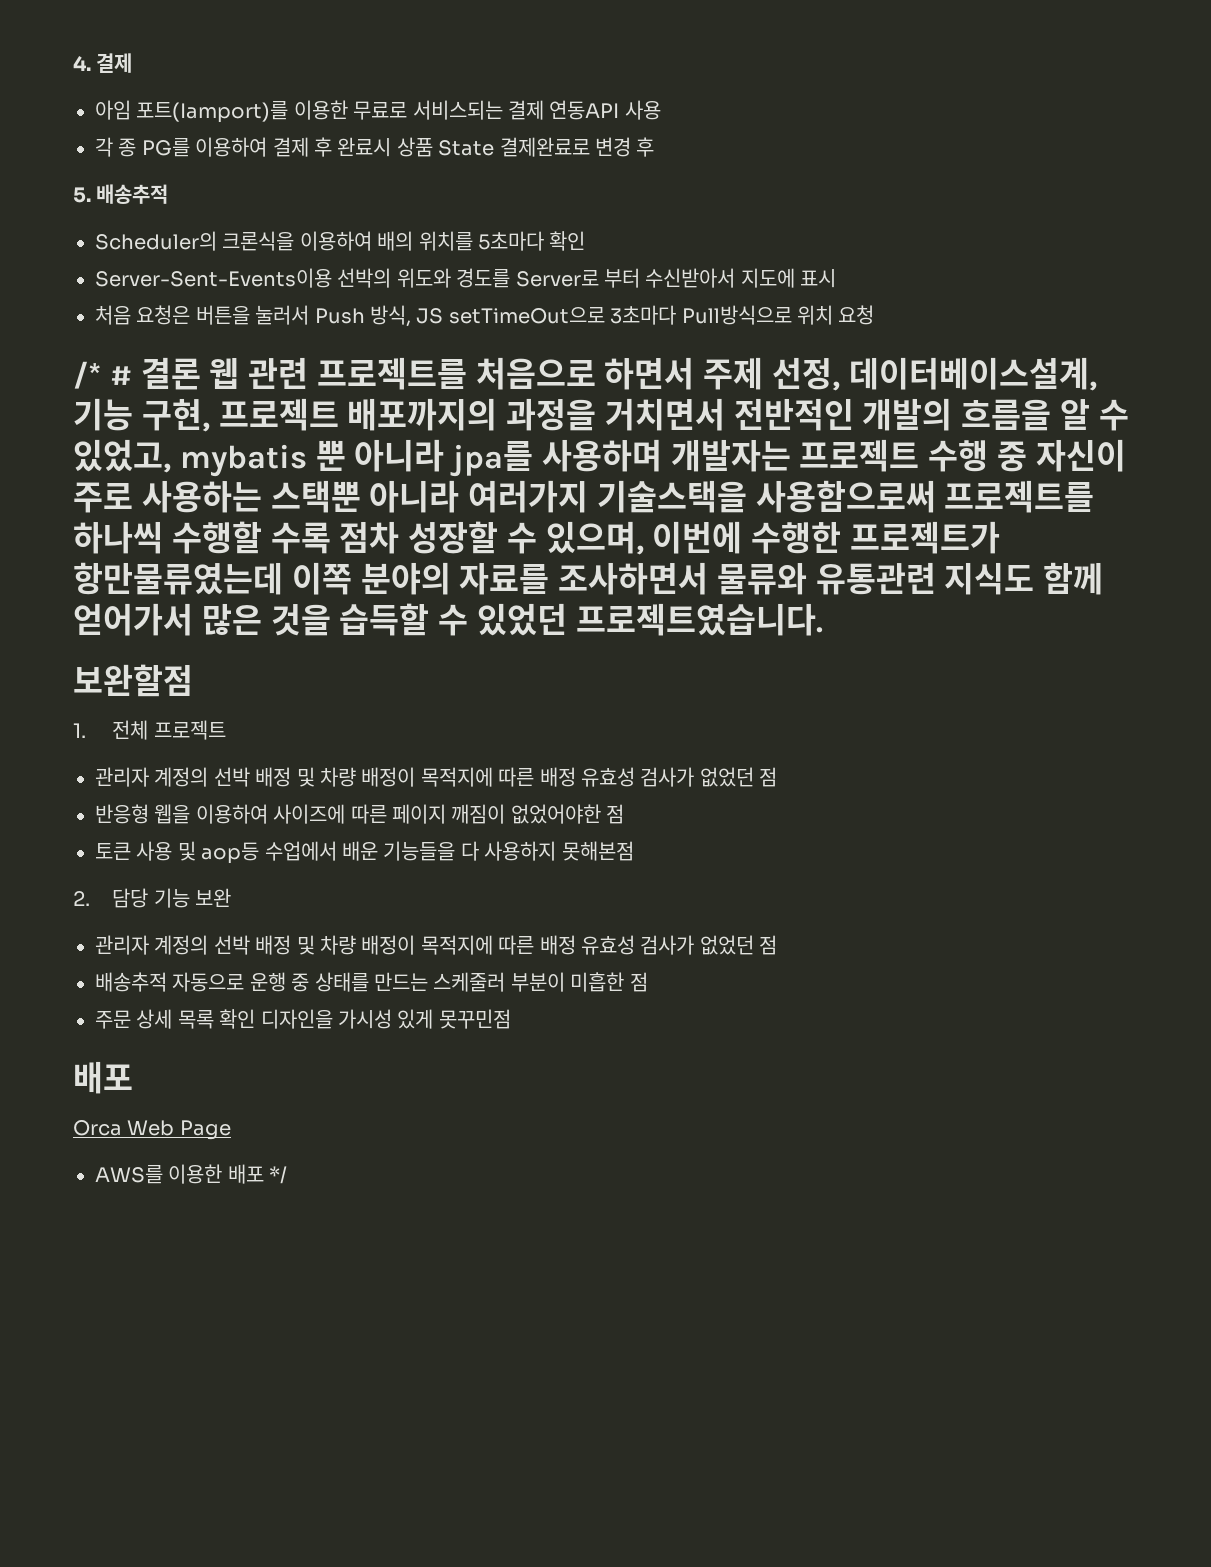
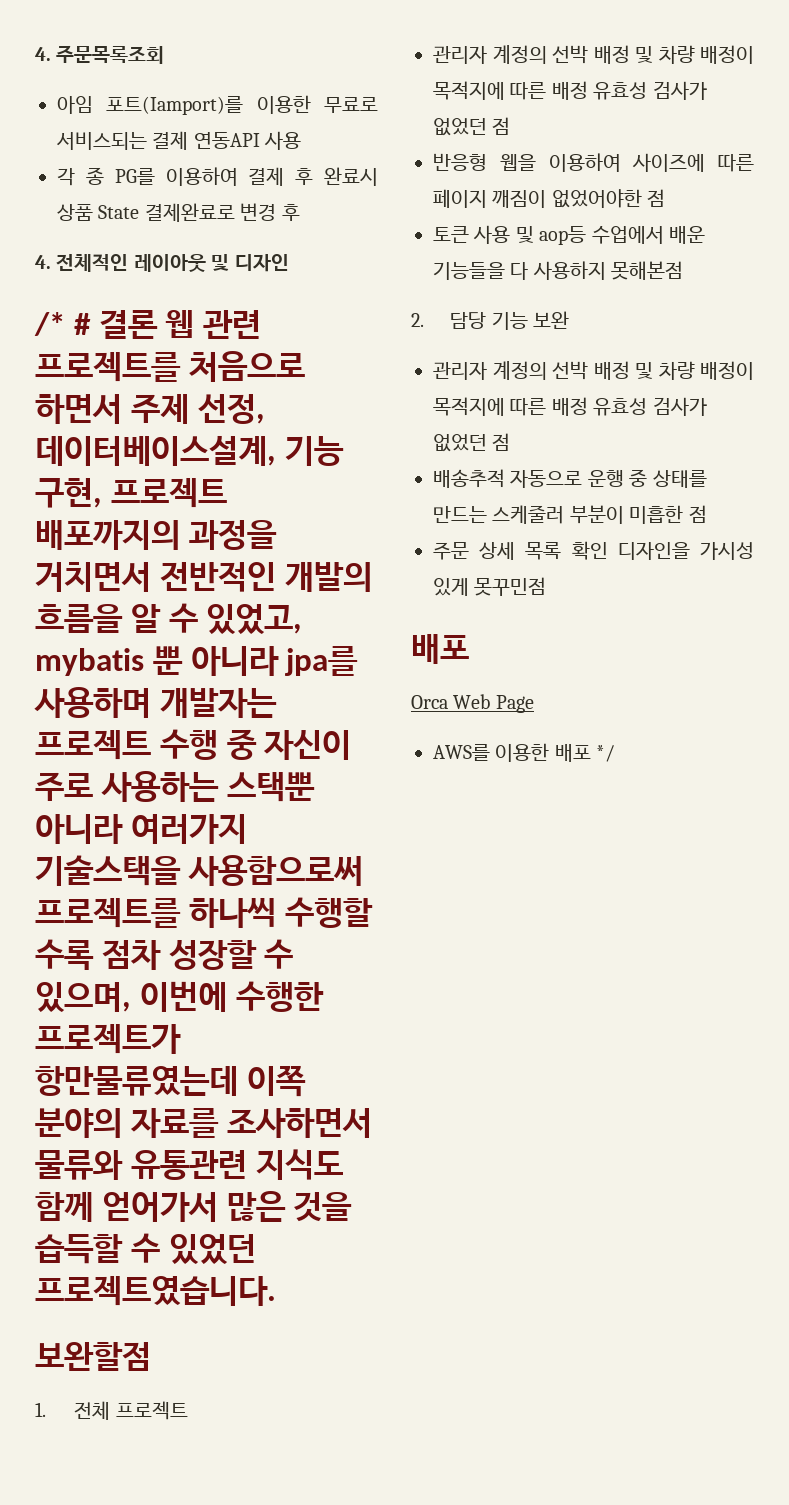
- 4. 결제
+ 4. 주문목록조회
- 5. 배송추적
- Scheduler의 크론식을 이용하여 배의 위치를 5초마다 확인
- Server-Sent-Events이용 선박의 위도와 경도를 Server로 부터 수신받아서 지도에 표시
- 처음 요청은 버튼을 눌러서 Push 방식, JS setTimeOut으로 3초마다 Pull방식으로 위치 요청
+ 4. 전체적인 레이아웃 및 디자인

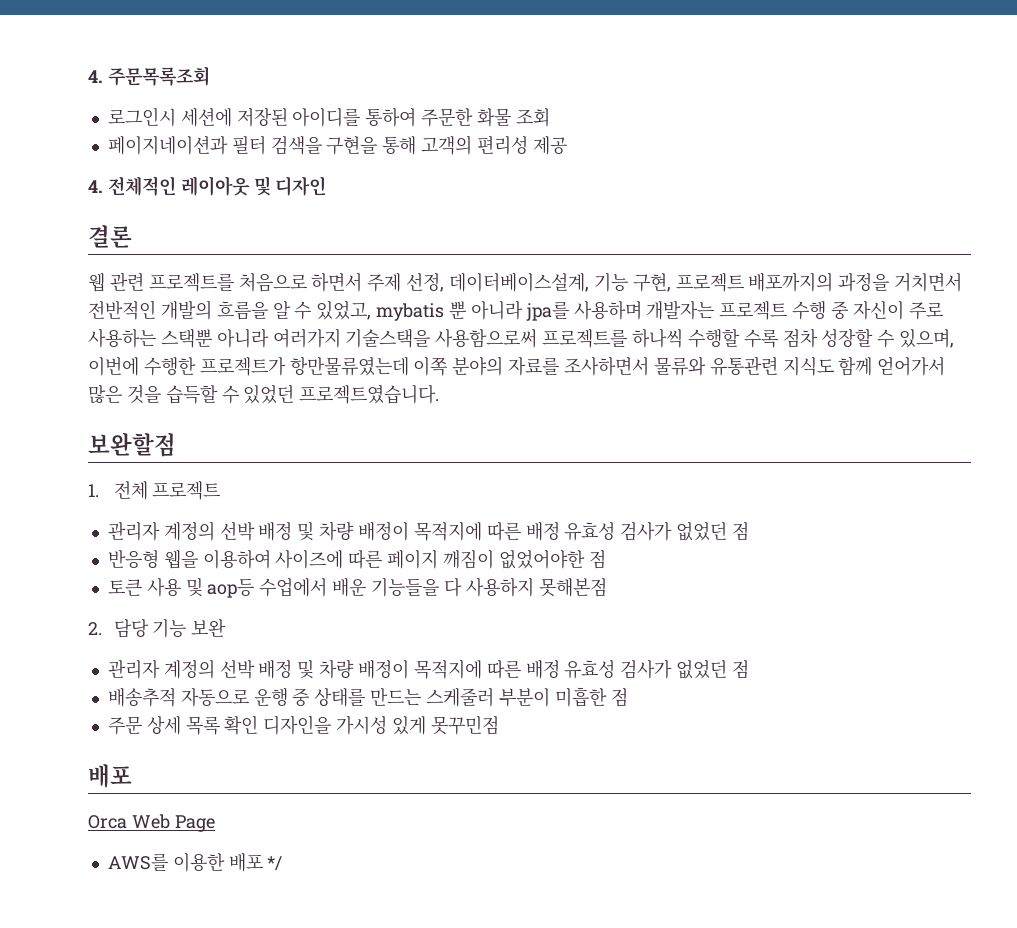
- 아임 포트(Iamport)를 이용한 무료로 서비스되는 결제 연동API 사용
- 각 종 PG를 이용하여 결제 후 완료시 상품 State 결제완료로 변경 후
+ 로그인시 세션에 저장된 아이디를 통하여 주문한 화물 조회
+ 페이지네이션과 필터 검색을 구현을 통해 고객의 편리성 제공
- /* # 결론 웹 관련 프로젝트를 처음으로 하면서 주제 선정, 데이터베이스설계, 기능 구현, 프로젝트 배포까지의 과정을 거치면서 전반적인 개발의 흐름을 알 수 있었고, mybatis 뿐 아니라 jpa를 사용하며 개발자는 프로젝트 수행 중 자신이 주로 사용하는 스택뿐 아니라 여러가지 기술스택을 사용함으로써 프로젝트를 하나씩 수행할 수록 점차 성장할 수 있으며, 이번에 수행한 프로젝트가 항만물류였는데 이쪽 분야의 자료를 조사하면서 물류와 유통관련 지식도 함께 얻어가서 많은 것을 습득할 수 있었던 프로젝트였습니다.
+ 결론
+ 웹 관련 프로젝트를 처음으로 하면서 주제 선정, 데이터베이스설계, 기능 구현, 프로젝트 배포까지의 과정을 거치면서 전반적인 개발의 흐름을 알 수 있었고, mybatis 뿐 아니라 jpa를 사용하며 개발자는 프로젝트 수행 중 자신이 주로 사용하는 스택뿐 아니라 여러가지 기술스택을 사용함으로써 프로젝트를 하나씩 수행할 수록 점차 성장할 수 있으며, 이번에 수행한 프로젝트가 항만물류였는데 이쪽 분야의 자료를 조사하면서 물류와 유통관련 지식도 함께 얻어가서 많은 것을 습득할 수 있었던 프로젝트였습니다.

